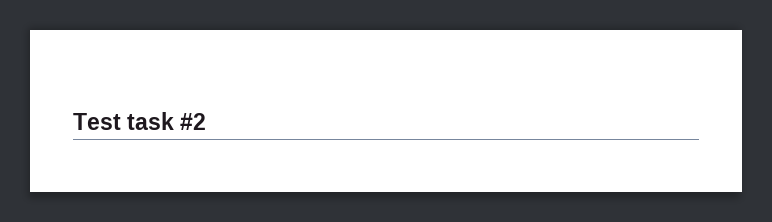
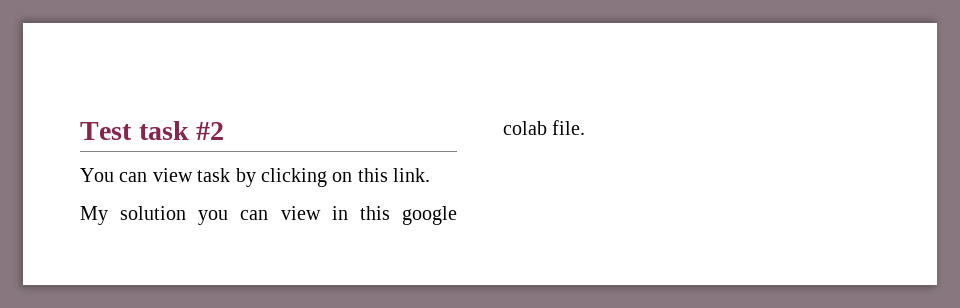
+ You can view task by clicking on this link.
+ My solution you can view in this google colab file.

